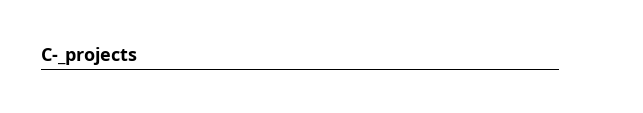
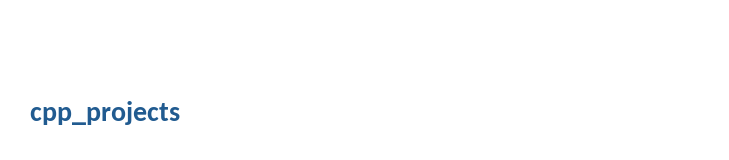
- C-_projects
+ cpp_projects

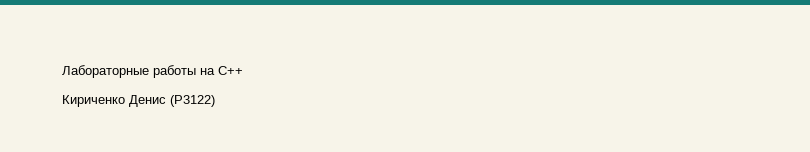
- cpp_projects
+ Лабораторные работы на C++
+ Кириченко Денис (P3122)

